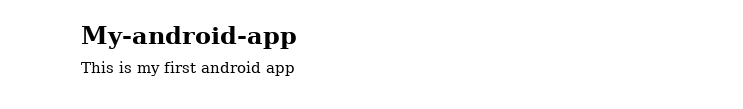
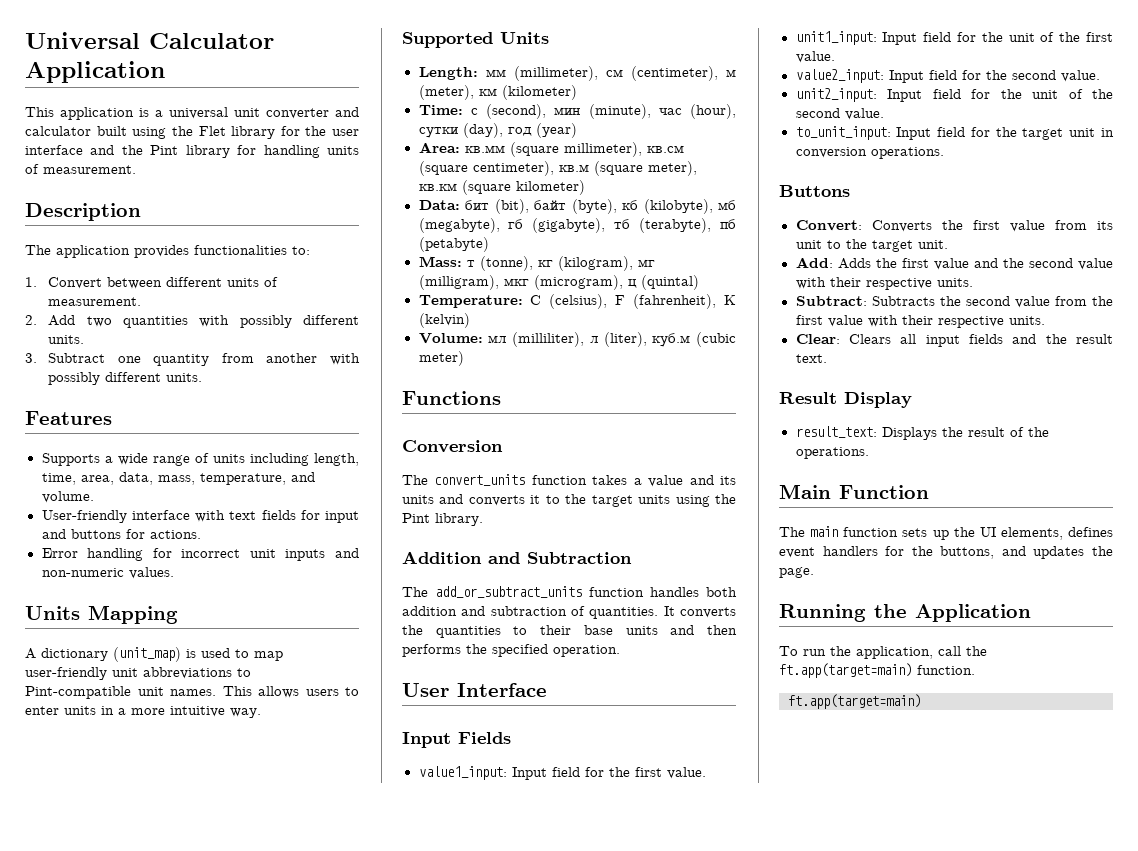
- My-android-app
- This is my first android app
+ Universal Calculator Application
+ This application is a universal unit converter and calculator built using the Flet library for the user interface and the Pint library for handling units of measurement.
+ Description
+ The application provides functionalities to:
+ 1. Convert between different units of measurement.
+ 2. Add two quantities with possibly different units.
+ 3. Subtract one quantity from another with possibly different units.
+ Features
+ Supports a wide range of units including length, time, area, data, mass, temperature, and volume.
+ User-friendly interface with text fields for input and buttons for actions.
+ Error handling for incorrect unit inputs and non-numeric values.
+ Units Mapping
+ A dictionary (unit_map) is used to map user-friendly unit abbreviations to Pint-compatible unit names. This allows users to enter units in a more intuitive way.
+ Supported Units
+ Length: мм (millimeter), см (centimeter), м (meter), км (kilometer)
+ Time: с (second), мин (minute), час (hour), сутки (day), год (year)
+ Area: кв.мм (square millimeter), кв.см (square centimeter), кв.м (square meter), кв.км (square kilometer)
+ Data: бит (bit), байт (byte), кб (kilobyte), мб (megabyte), гб (gigabyte), тб (terabyte), пб (petabyte)
+ Mass: т (tonne), кг (kilogram), мг (milligram), мкг (microgram), ц (quintal)
+ Temperature: C (celsius), F (fahrenheit), K (kelvin)
+ Volume: мл (milliliter), л (liter), куб.м (cubic meter)
+ Functions
+ Conversion
+ The convert_units function takes a value and its units and converts it to the target units using the Pint library.
+ Addition and Subtraction
+ The add_or_subtract_units function handles both addition and subtraction of quantities. It converts the quantities to their base units and then performs the specified operation.
+ User Interface
+ Input Fields
+ value1_input: Input field for the first value.
+ unit1_input: Input field for the unit of the first value.
+ value2_input: Input field for the second value.
+ unit2_input: Input field for the unit of the second value.
+ to_unit_input: Input field for the target unit in conversion operations.
+ Buttons
+ Convert: Converts the first value from its unit to the target unit.
+ Add: Adds the first value and the second value with their respective units.
+ Subtract: Subtracts the second value from the first value with their respective units.
+ Clear: Clears all input fields and the result text.
+ Result Display
+ result_text: Displays the result of the operations.
+ Main Function
+ The main function sets up the UI elements, defines event handlers for the buttons, and updates the page.
+ Running the Application
+ To run the application, call the ft.app(target=main) function.
+ ft.app(target=main)

